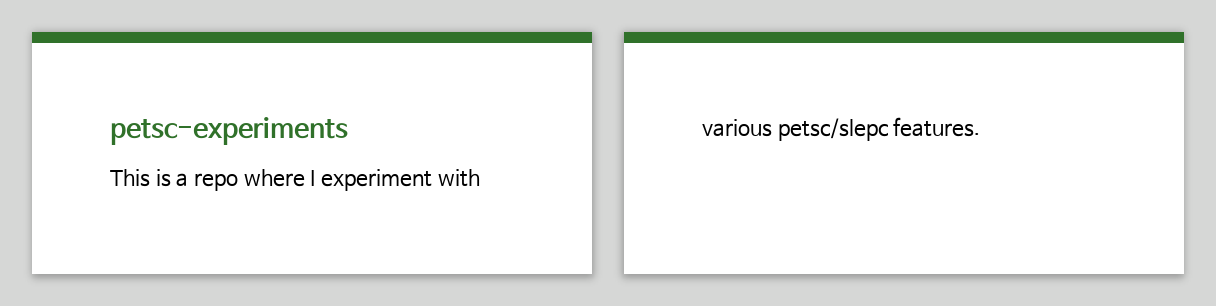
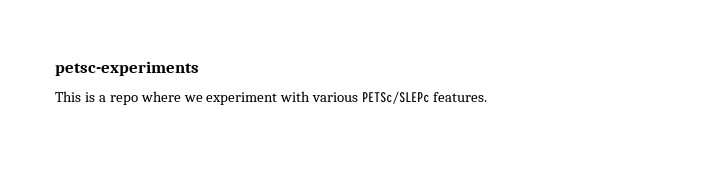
- This is a repo where I experiment with various petsc/slepc features.
+ This is a repo where we experiment with various PETSc/SLEPc features.

